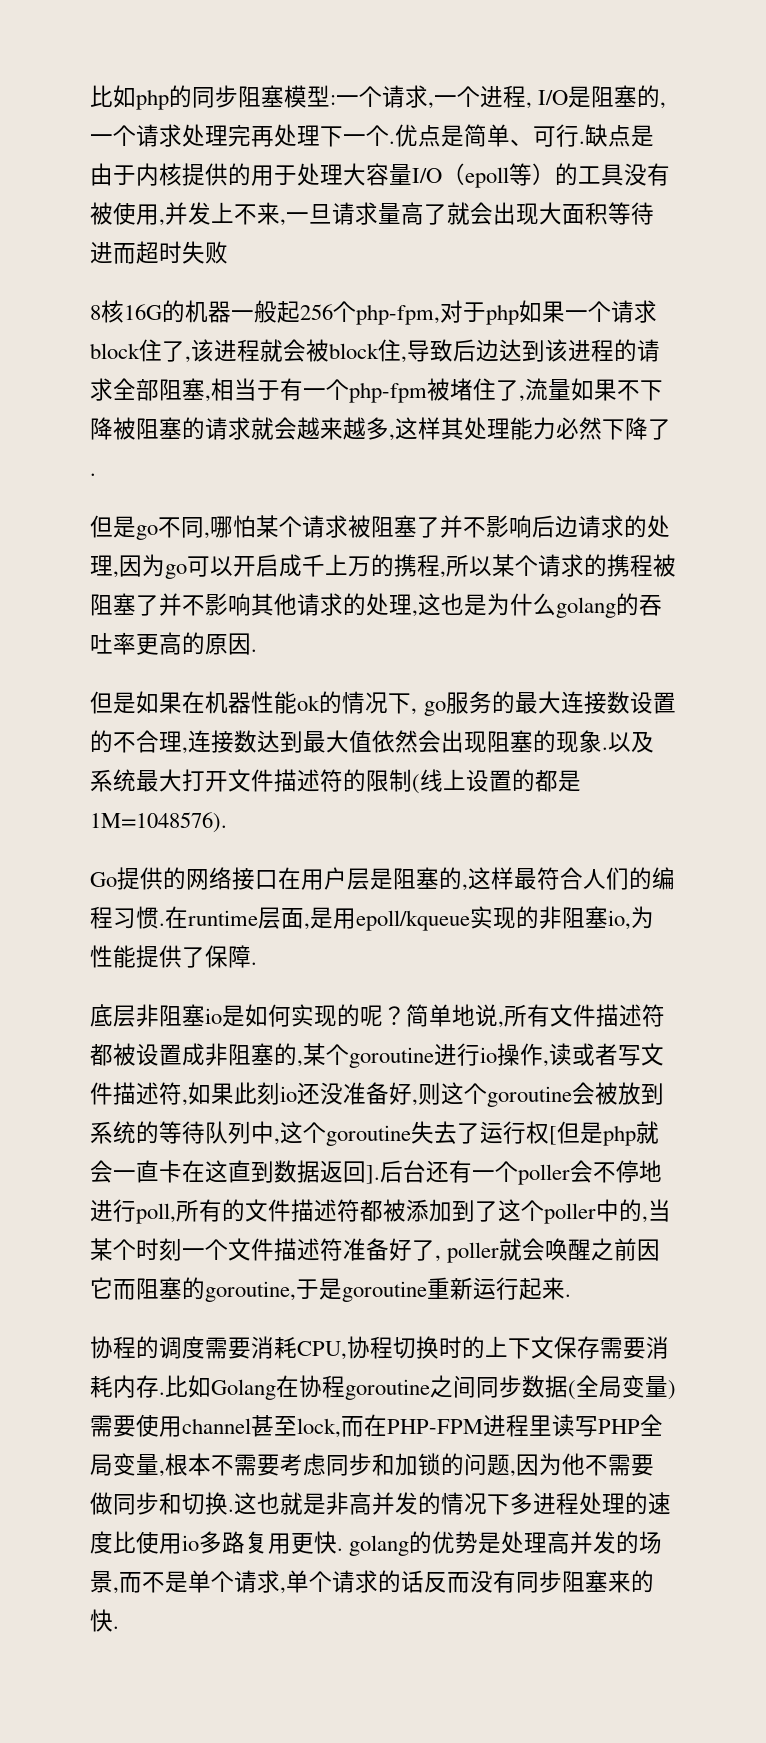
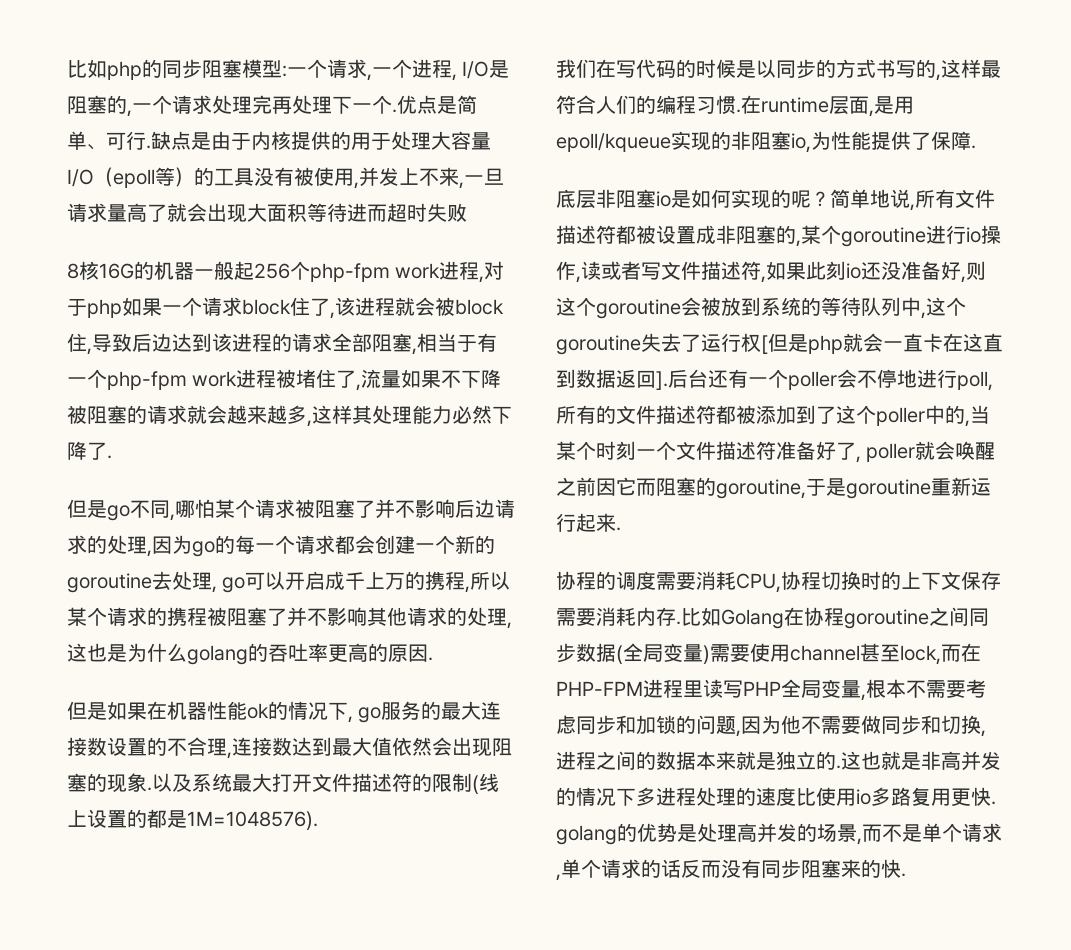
- 8核16G的机器一般起256个php-fpm,对于php如果一个请求block住了,该进程就会被block住,导致后边达到该进程的请求全部阻塞,相当于有一个php-fpm被堵住了,流量如果不下降被阻塞的请求就会越来越多,这样其处理能力必然下降了.
+ 8核16G的机器一般起256个php-fpm work进程,对于php如果一个请求block住了,该进程就会被block住,导致后边达到该进程的请求全部阻塞,相当于有一个php-fpm work进程被堵住了,流量如果不下降被阻塞的请求就会越来越多,这样其处理能力必然下降了.
- 但是go不同,哪怕某个请求被阻塞了并不影响后边请求的处理,因为go可以开启成千上万的携程,所以某个请求的携程被阻塞了并不影响其他请求的处理,这也是为什么golang的吞吐率更高的原因.
+ 但是go不同,哪怕某个请求被阻塞了并不影响后边请求的处理,因为go的每一个请求都会创建一个新的goroutine去处理, go可以开启成千上万的携程,所以某个请求的携程被阻塞了并不影响其他请求的处理,这也是为什么golang的吞吐率更高的原因.
- Go提供的网络接口在用户层是阻塞的,这样最符合人们的编程习惯.
+ 我们在写代码的时候是以同步的方式书写的,这样最符合人们的编程习惯.
- 比如Golang在协程goroutine之间同步数据(全局变量)需要使用channel甚至lock,而在PHP-FPM进程里读写PHP全局变量,根本不需要考虑同步和加锁的问题,因为他不需要做同步和切换.
+ 比如Golang在协程goroutine之间同步数据(全局变量)需要使用channel甚至lock,而在PHP-FPM进程里读写PHP全局变量,根本不需要考虑同步和加锁的问题,因为他不需要做同步和切换,进程之间的数据本来就是独立的.

